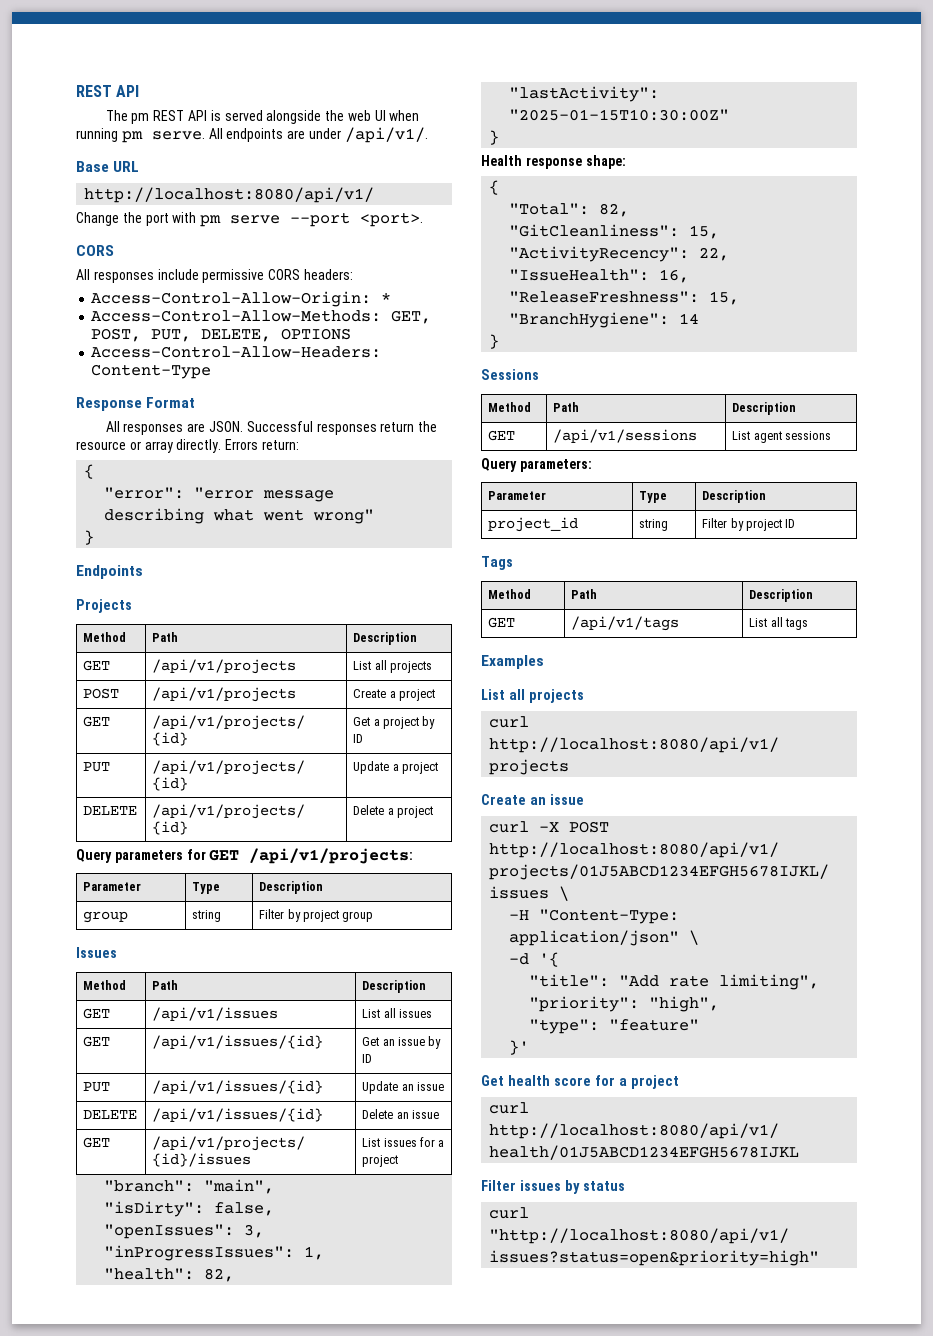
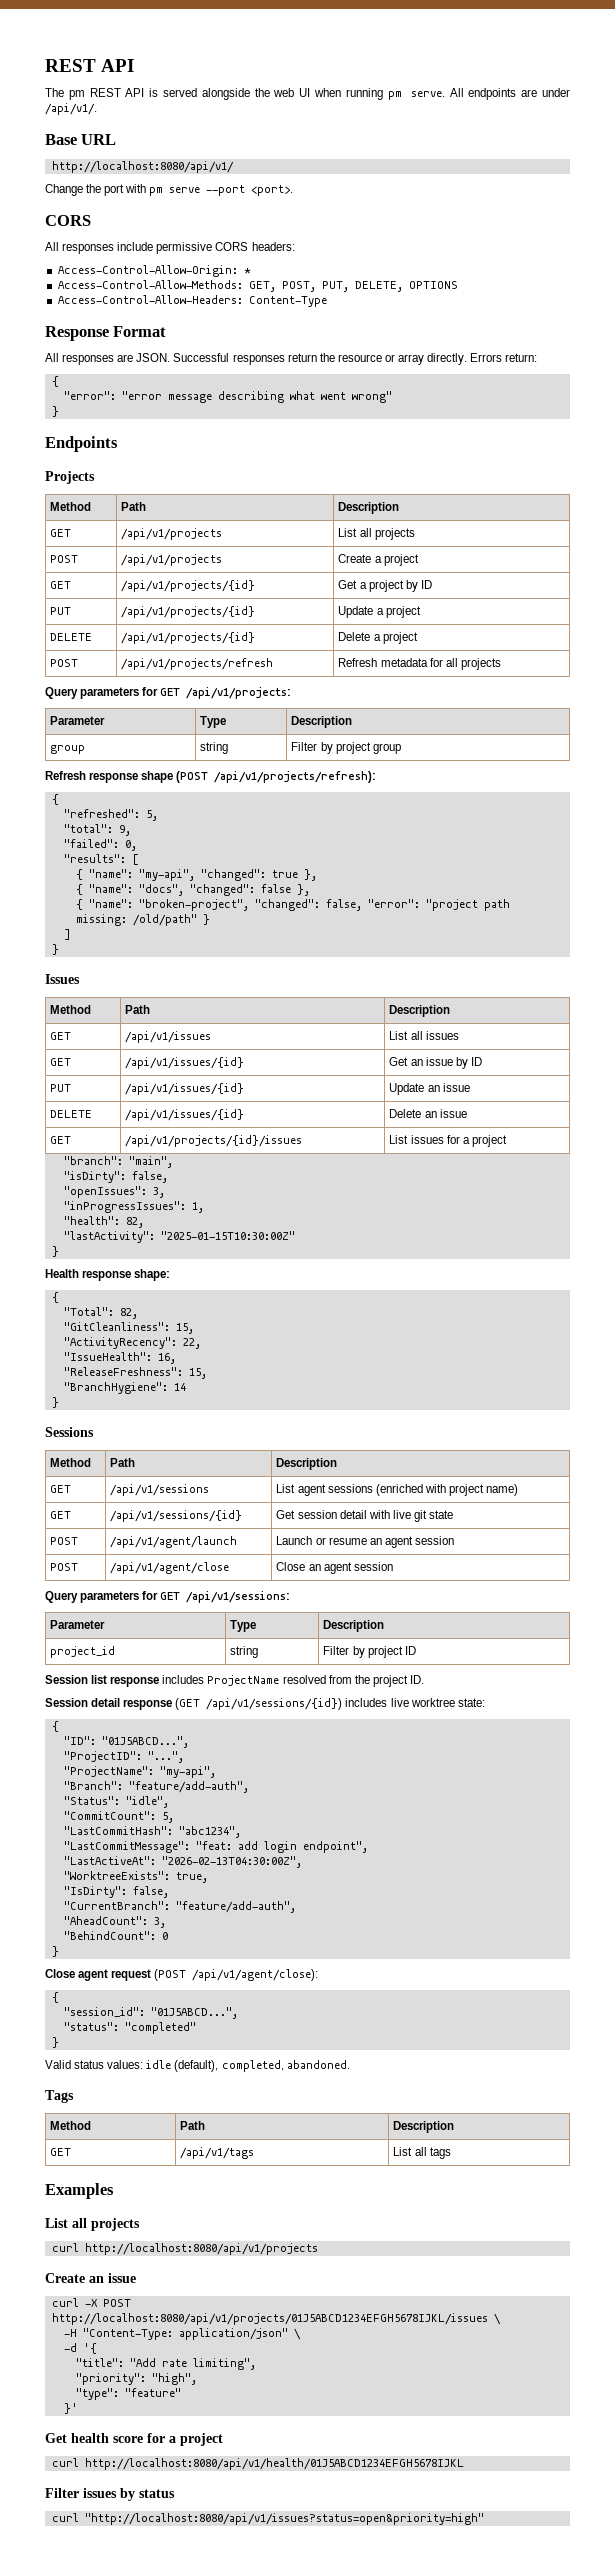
+ POST | /api/v1/projects/refresh | Refresh metadata for all projects
+ Refresh response shape (POST /api/v1/projects/refresh):
+ {
+ "refreshed": 5,
+ "total": 9,
+ "failed": 0,
+ "results": [
+ { "name": "my-api", "changed": true },
+ { "name": "docs", "changed": false },
+ { "name": "broken-project", "changed": false, "error": "project path missing: /old/path" }
+ ]
+ }
- GET | /api/v1/sessions | List agent sessions
- Query parameters:
+ GET | /api/v1/sessions | List agent sessions (enriched with project name)
+ GET | /api/v1/sessions/{id} | Get session detail with live git state
+ POST | /api/v1/agent/launch | Launch or resume an agent session
+ POST | /api/v1/agent/close | Close an agent session
+ Query parameters for GET /api/v1/sessions:
+ Session list response includes ProjectName resolved from the project ID.
+ Session detail response (GET /api/v1/sessions/{id}) includes live worktree state:
+ {
+ "ID": "01J5ABCD...",
+ "ProjectID": "...",
+ "ProjectName": "my-api",
+ "Branch": "feature/add-auth",
+ "Status": "idle",
+ "CommitCount": 5,
+ "LastCommitHash": "abc1234",
+ "LastCommitMessage": "feat: add login endpoint",
+ "LastActiveAt": "2026-02-13T04:30:00Z",
+ "WorktreeExists": true,
+ "IsDirty": false,
+ "CurrentBranch": "feature/add-auth",
+ "AheadCount": 3,
+ "BehindCount": 0
+ }
+ Close agent request (POST /api/v1/agent/close):
+ {
+ "session_id": "01J5ABCD...",
+ "status": "completed"
+ }
+ Valid status values: idle (default), completed, abandoned.

